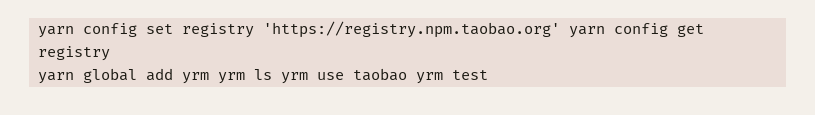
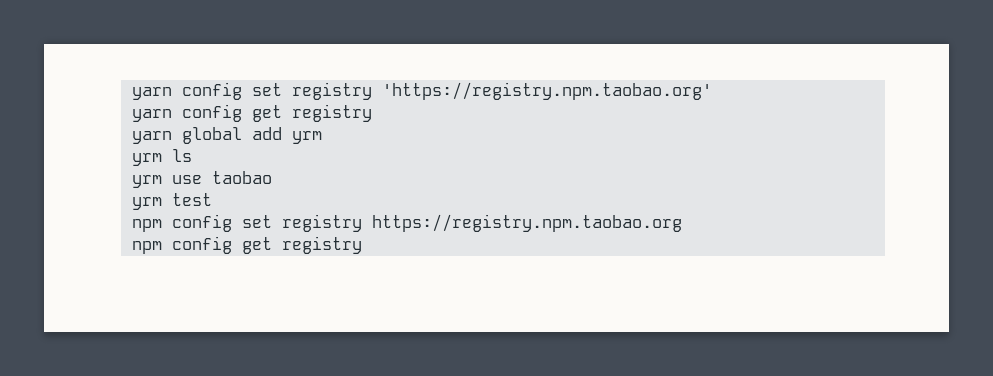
- yarn config set registry 'https://registry.npm.taobao.org' yarn config get registry
+ yarn config set registry 'https://registry.npm.taobao.org'
+ yarn config get registry
- yarn global add yrm yrm ls yrm use taobao yrm test
+ yarn global add yrm
+ yrm ls
+ yrm use taobao
+ yrm test
+ npm config set registry https://registry.npm.taobao.org
+ npm config get registry

